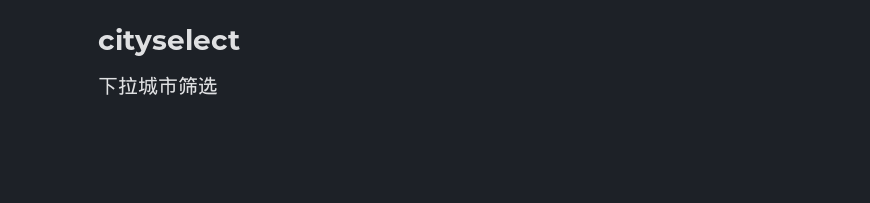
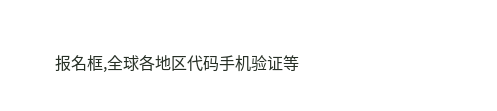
- cityselect
- 下拉城市筛选
+ 报名框,全球各地区代码手机验证等

